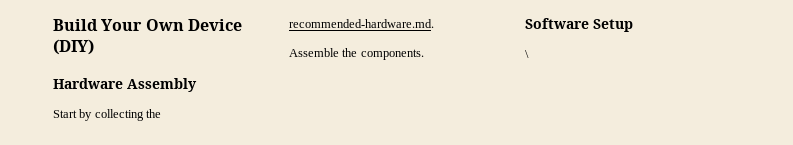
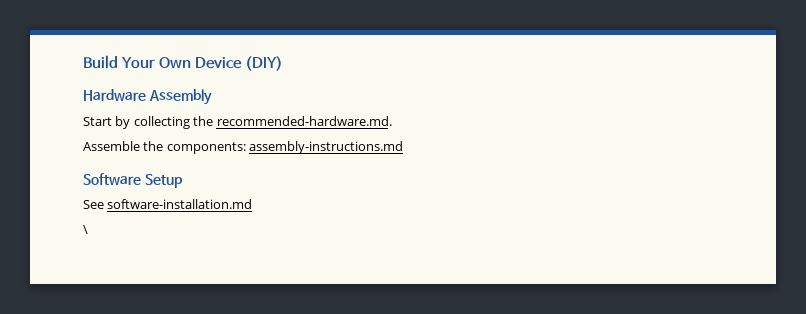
- Assemble the components.
+ Assemble the components: assembly-instructions.md
+ See software-installation.md

